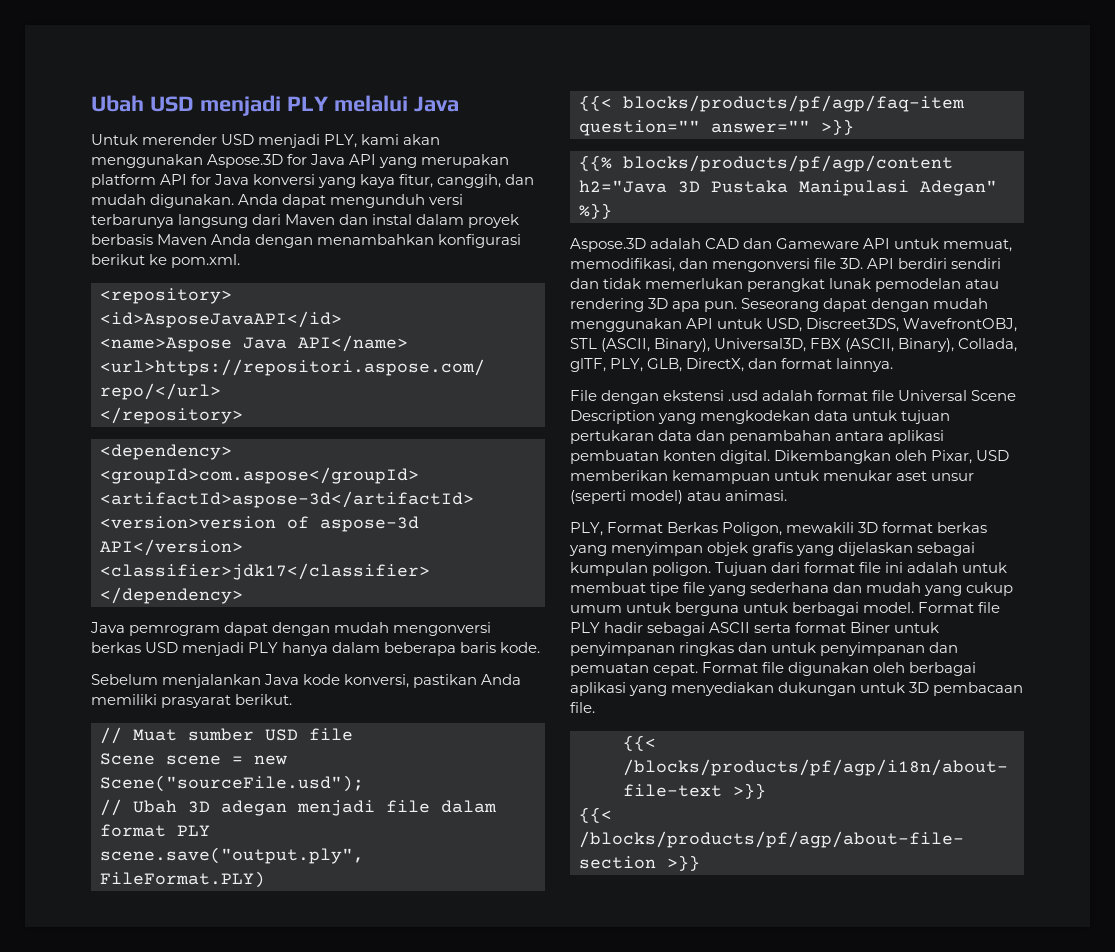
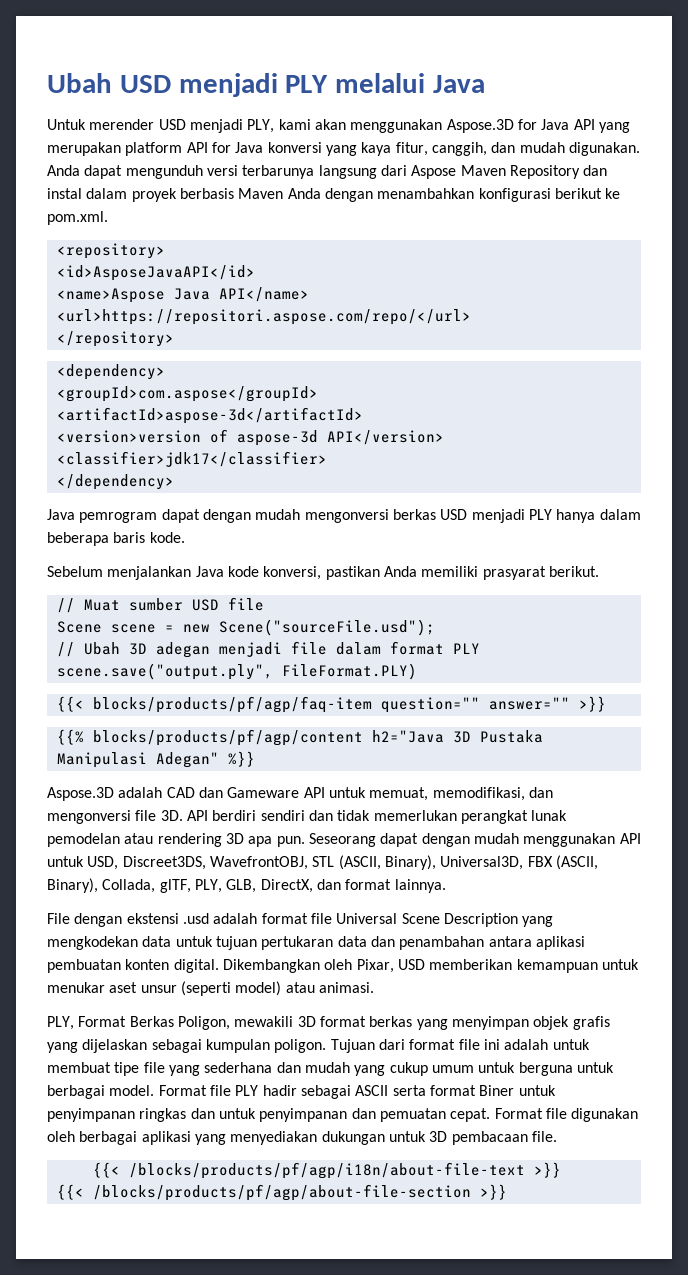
- Anda dapat mengunduh versi terbarunya langsung dari Maven dan instal dalam proyek berbasis Maven Anda dengan menambahkan konfigurasi berikut ke pom.xml.
+ Anda dapat mengunduh versi terbarunya langsung dari Aspose Maven Repository dan instal dalam proyek berbasis Maven Anda dengan menambahkan konfigurasi berikut ke pom.xml.

